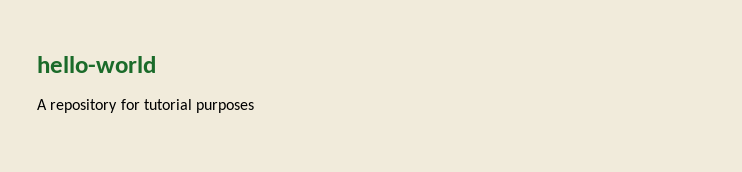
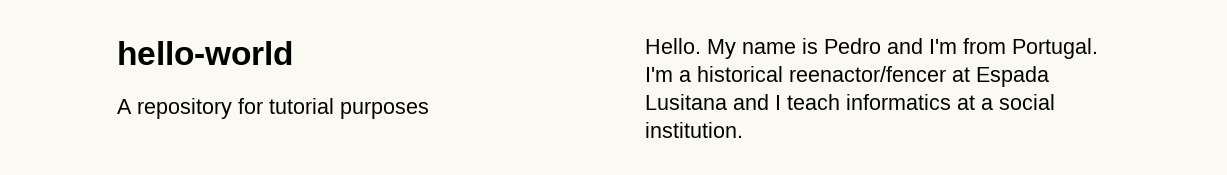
+ Hello. My name is Pedro and I'm from Portugal. I'm a historical reenactor/fencer at Espada Lusitana and I teach informatics at a social institution.

